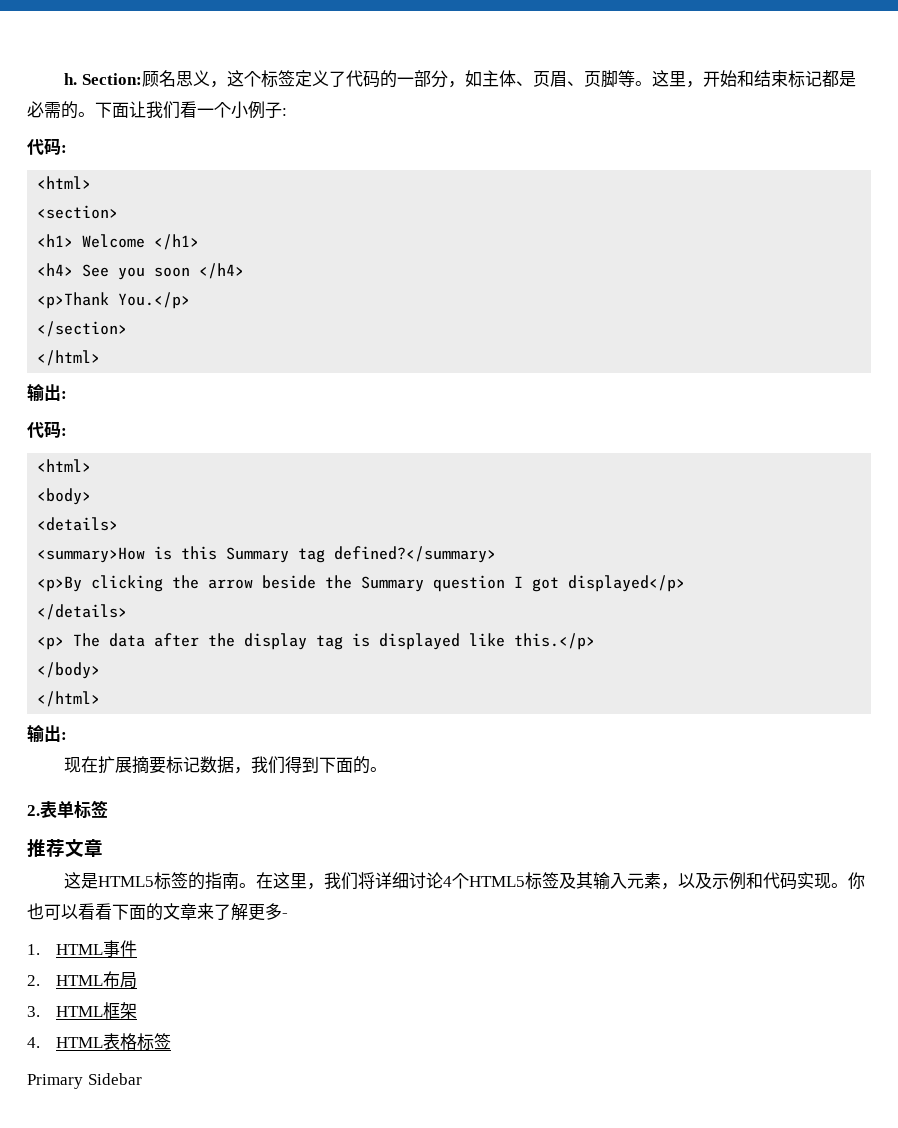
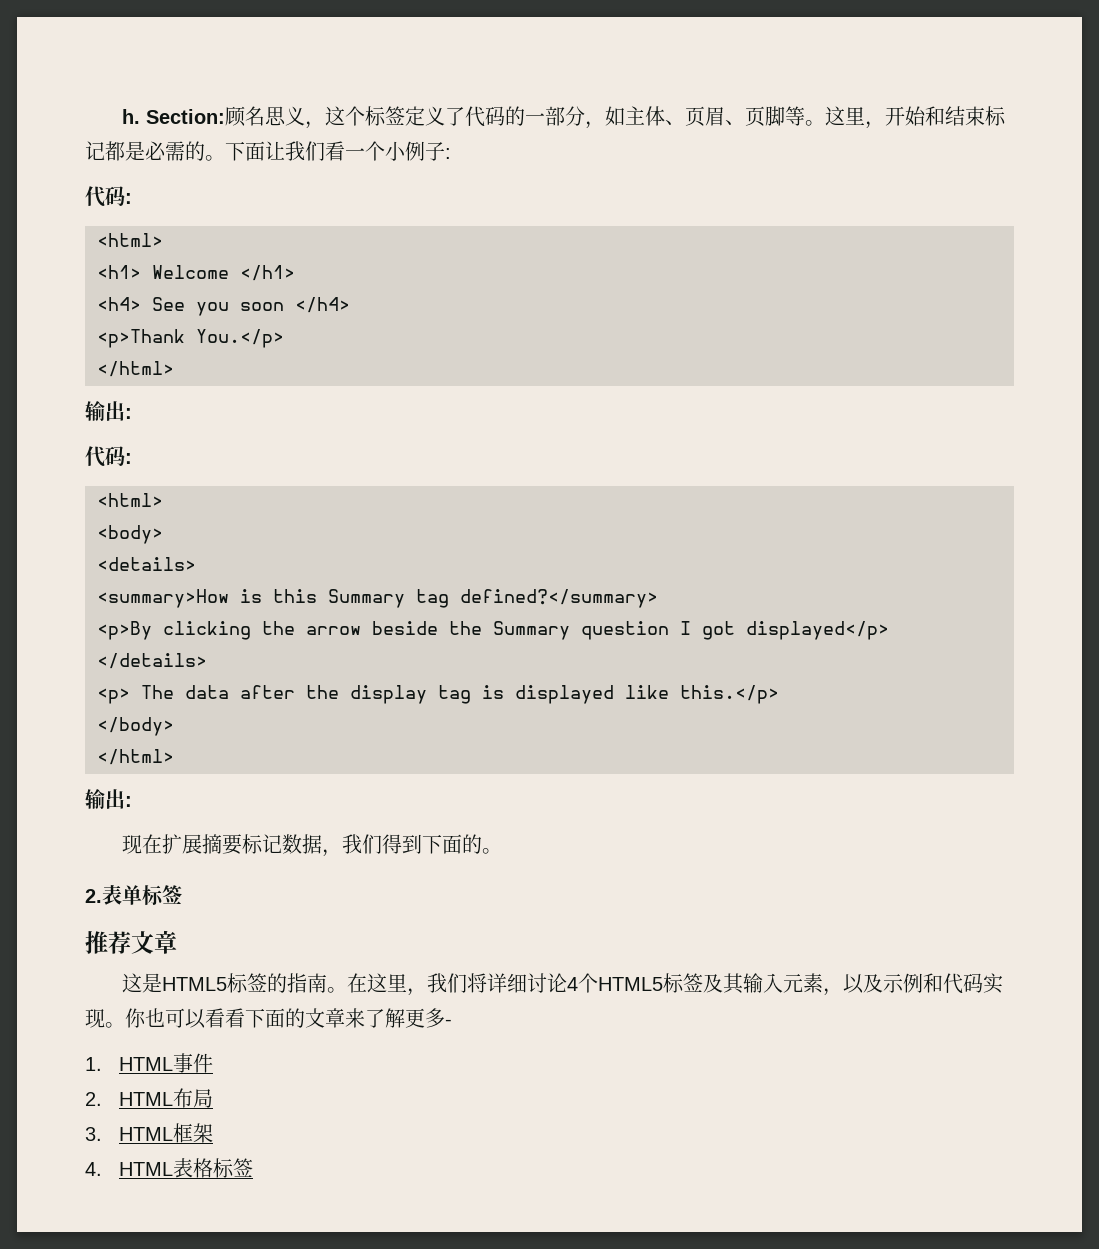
- <section>
- </section>
- Primary Sidebar

